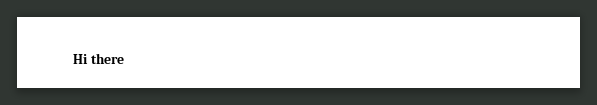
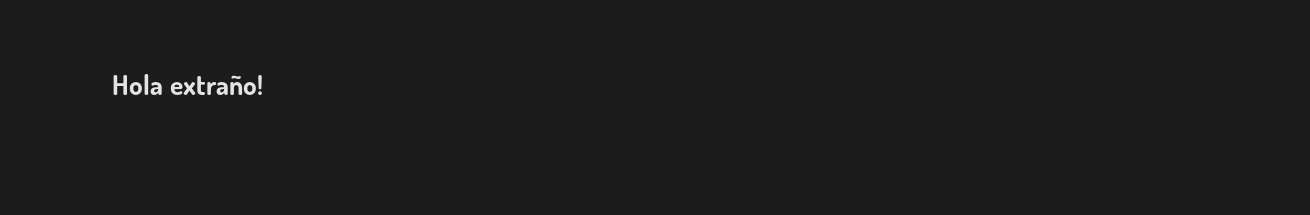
- Hi there
+ Hola extraño!

